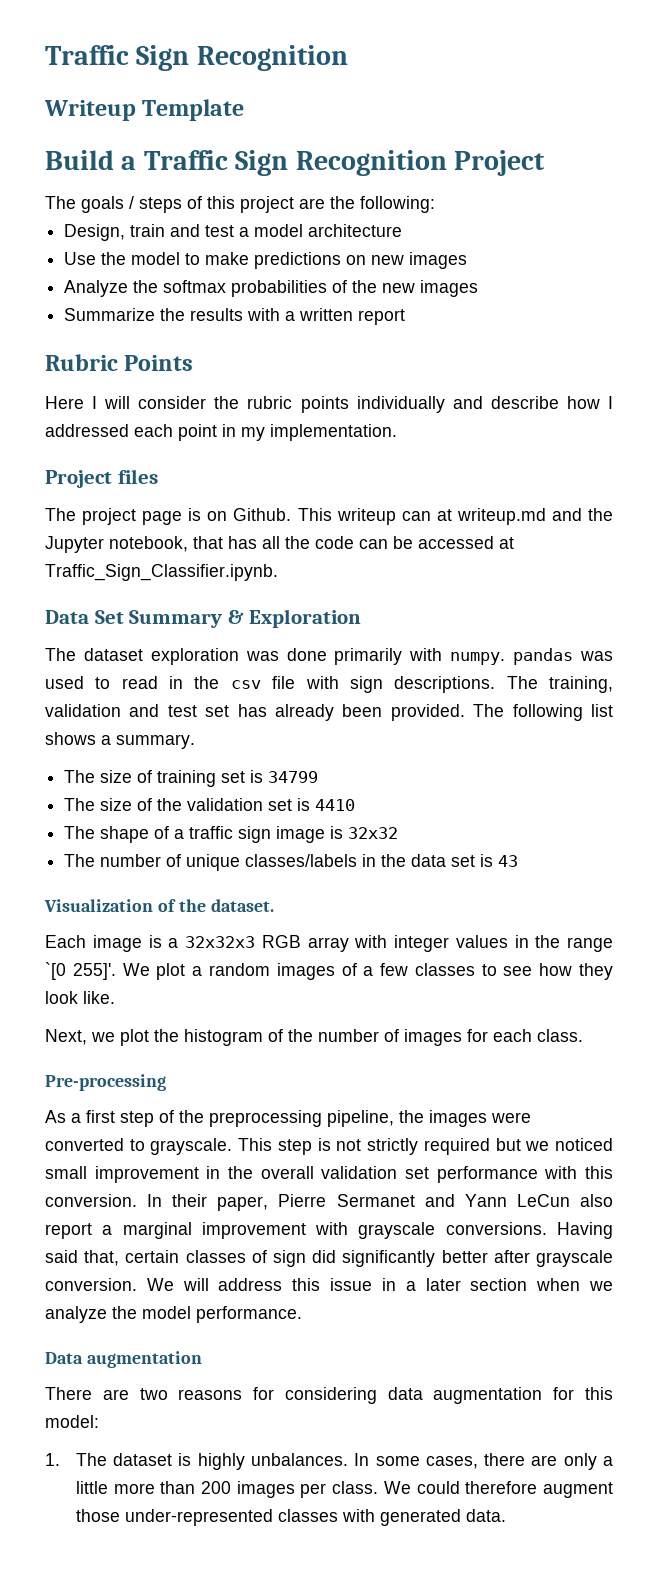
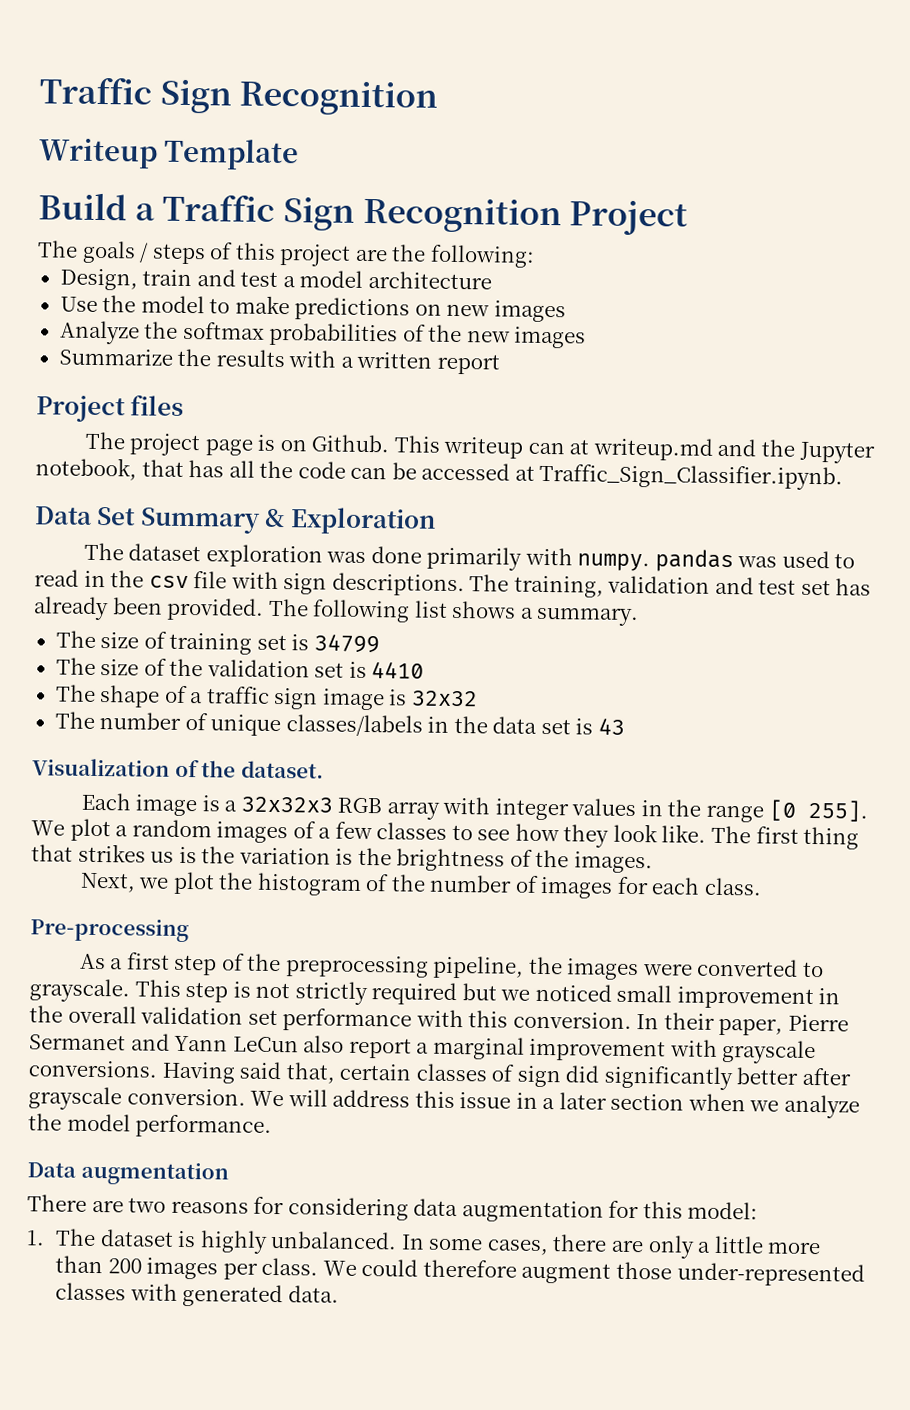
- Rubric Points
- Here I will consider the rubric points individually and describe how I addressed each point in my implementation.
- Each image is a 32x32x3 RGB array with integer values in the range `[0 255]'.
+ Each image is a 32x32x3 RGB array with integer values in the range [0 255].
+ The first thing that strikes us is the variation is the brightness of the images.
- 1. The dataset is highly unbalances.
+ 1. The dataset is highly unbalanced.

